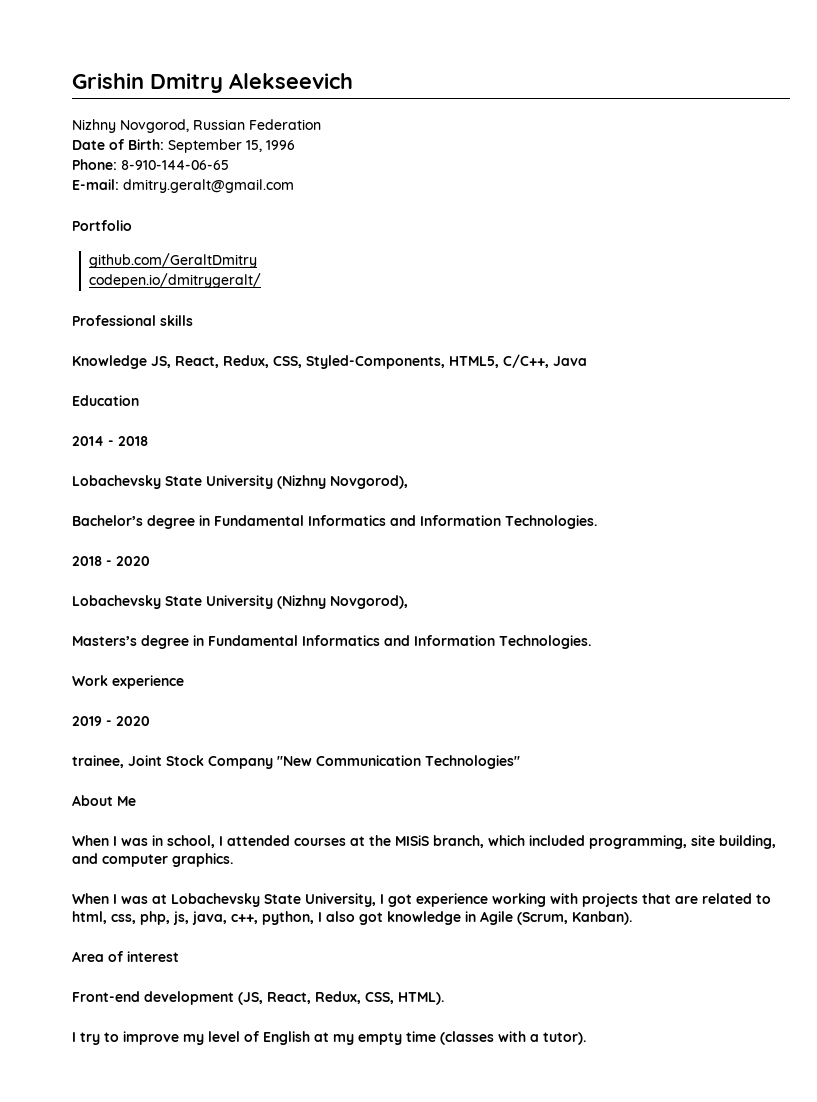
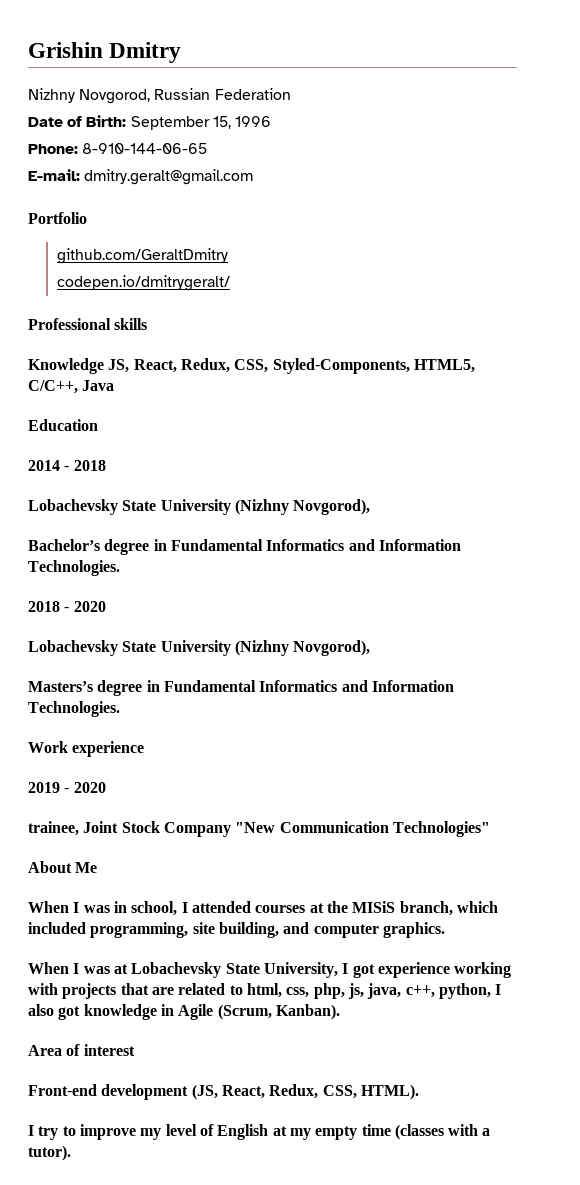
- Grishin Dmitry Alekseevich
+ Grishin Dmitry

